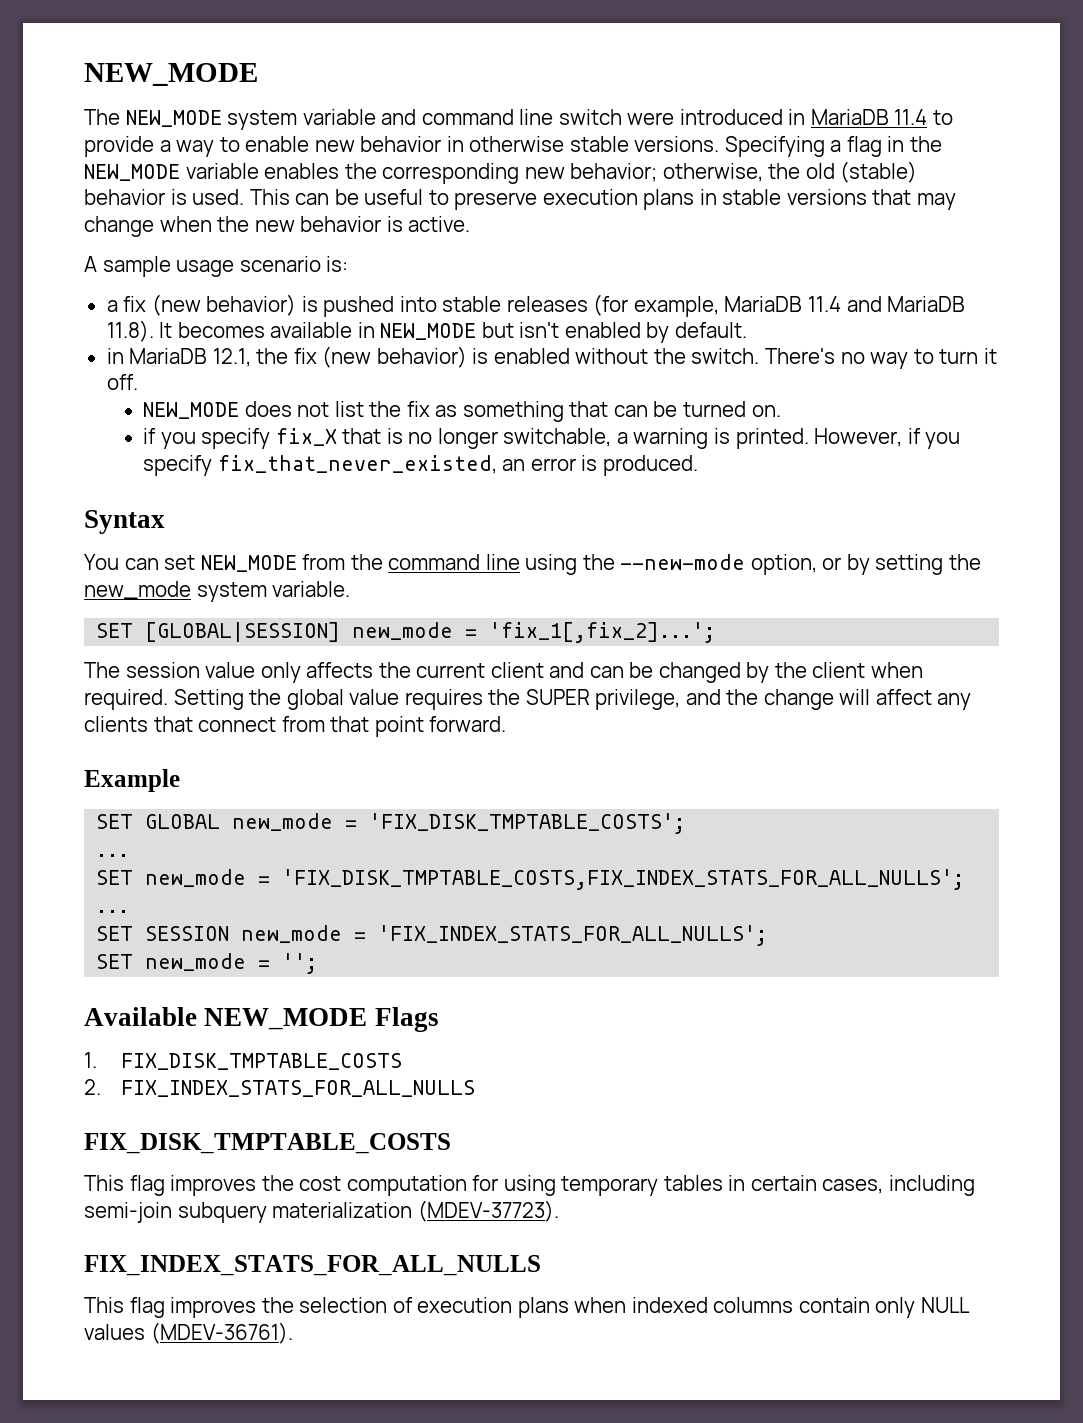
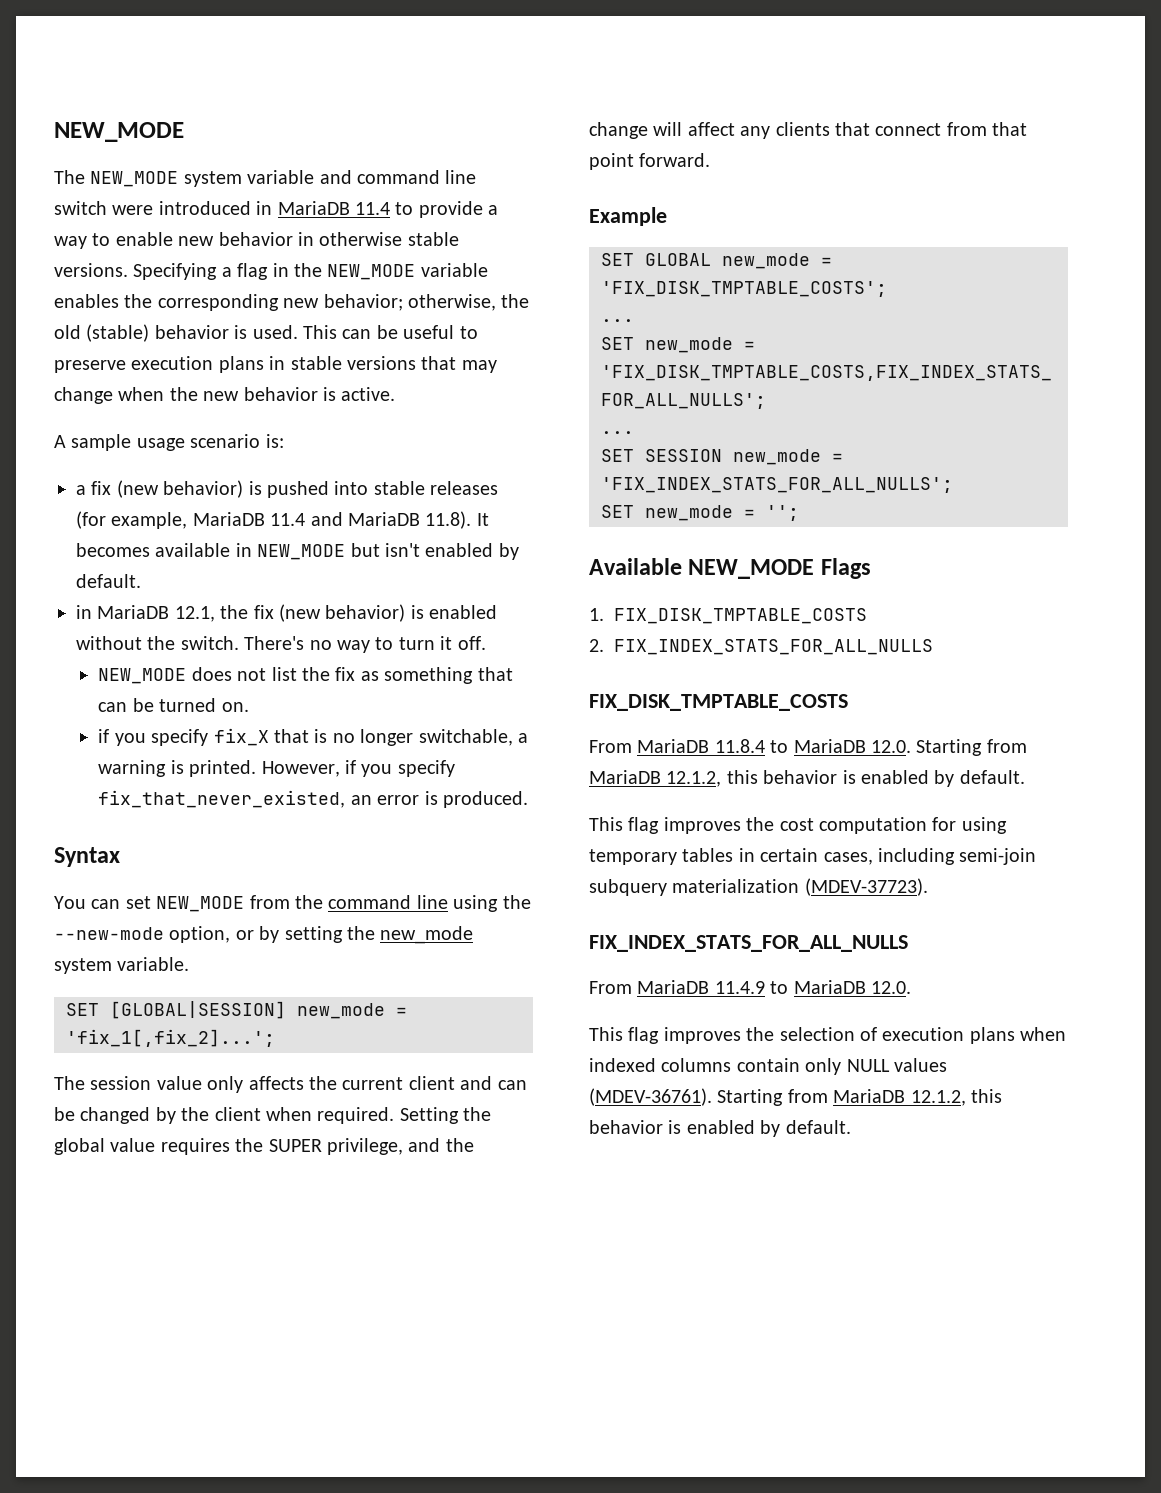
+ From MariaDB 11.8.4 to MariaDB 12.0. Starting from MariaDB 12.1.2, this behavior is enabled by default.
+ From MariaDB 11.4.9 to MariaDB 12.0.
- This flag improves the selection of execution plans when indexed columns contain only NULL values (MDEV-36761).
+ This flag improves the selection of execution plans when indexed columns contain only NULL values (MDEV-36761). Starting from MariaDB 12.1.2, this behavior is enabled by default.

